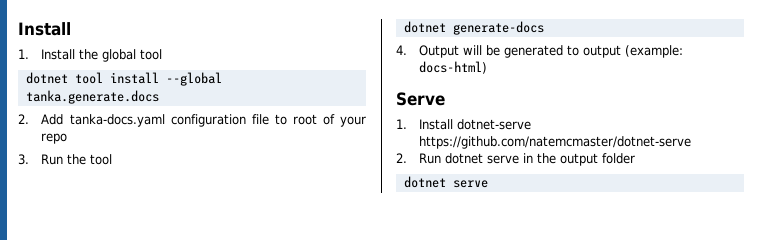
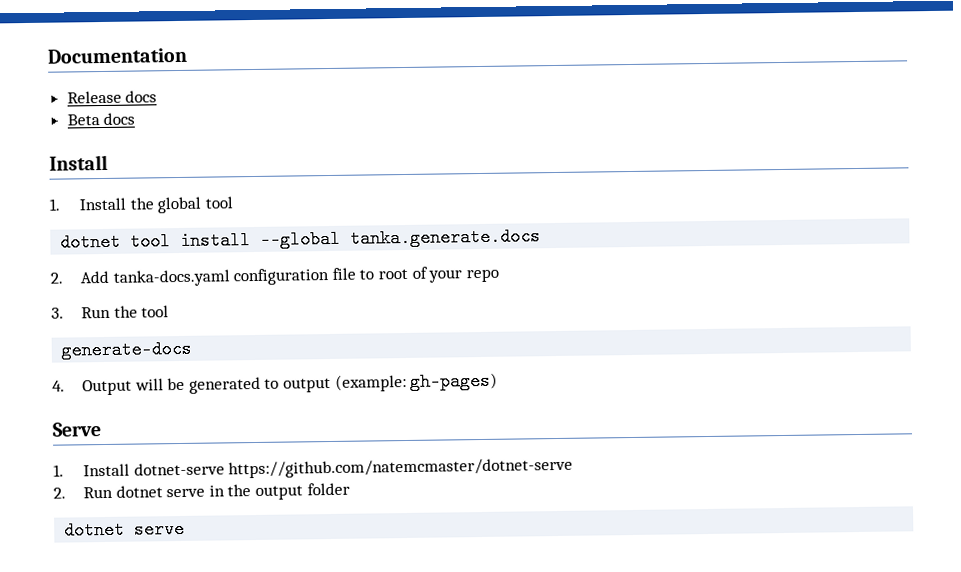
+ Documentation
+ Release docs
+ Beta docs
- dotnet generate-docs
+ generate-docs
- 4. Output will be generated to output (example: docs-html)
+ 4. Output will be generated to output (example: gh-pages)

